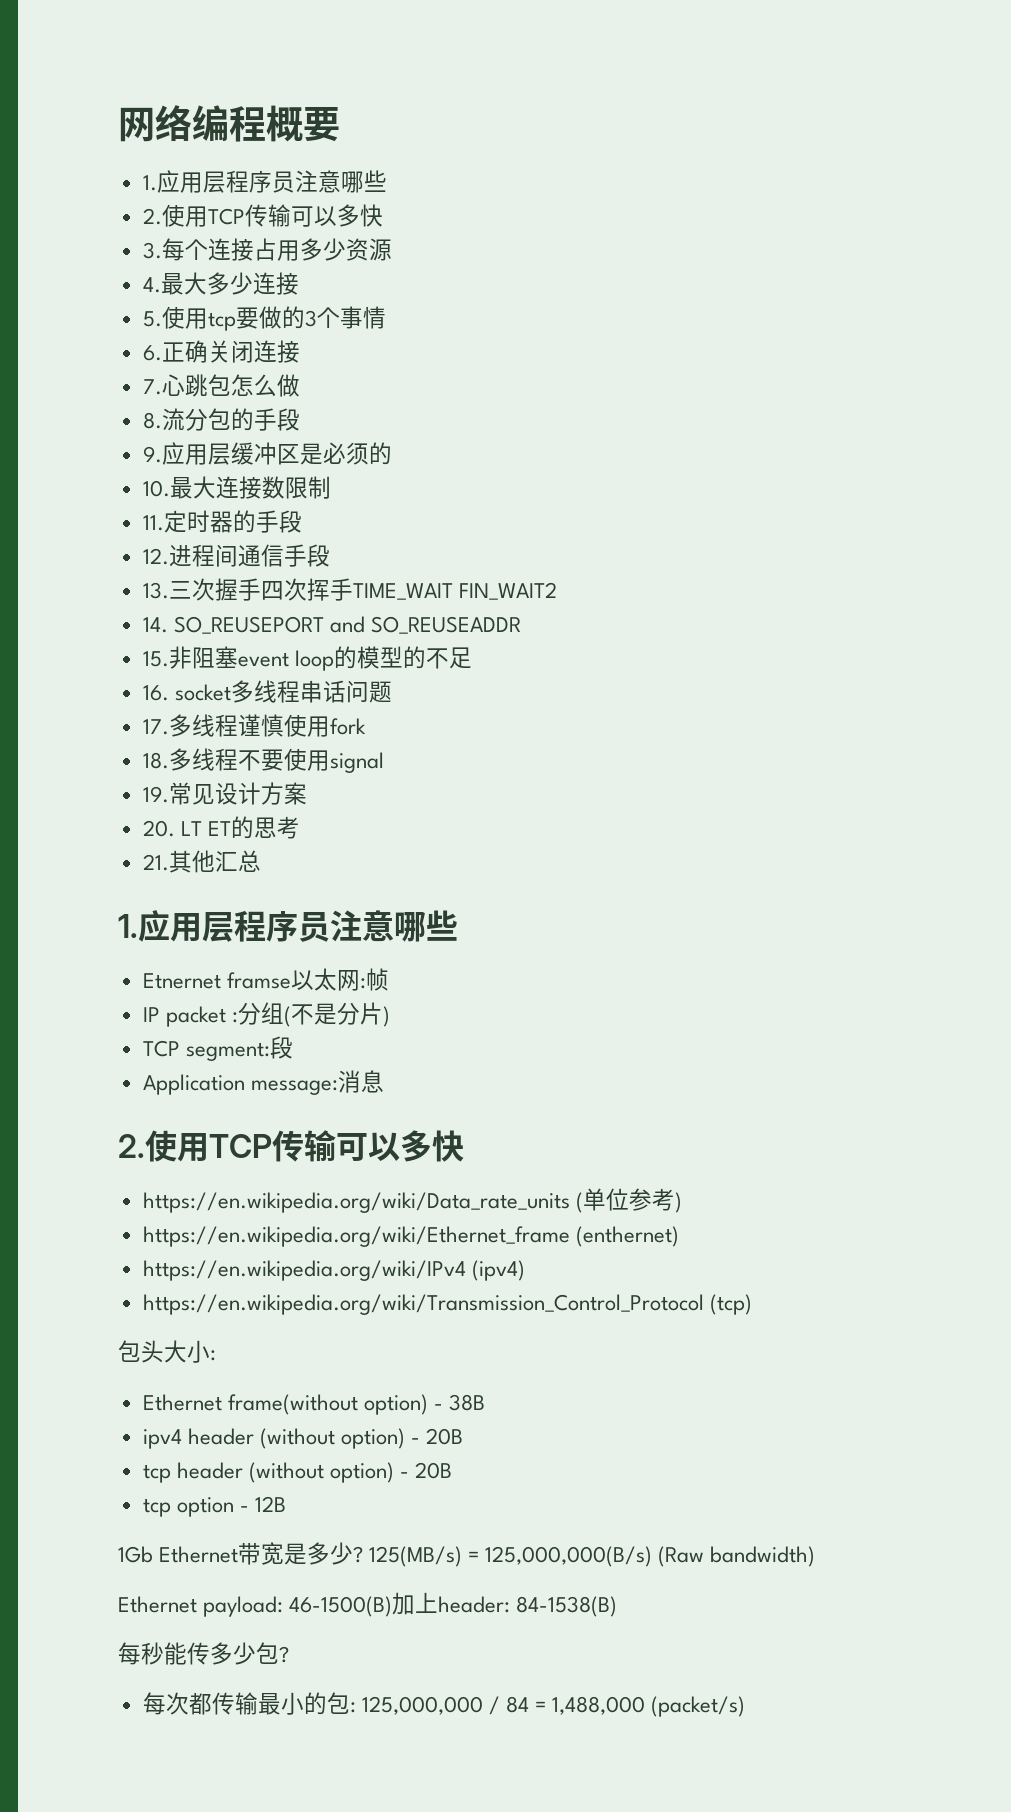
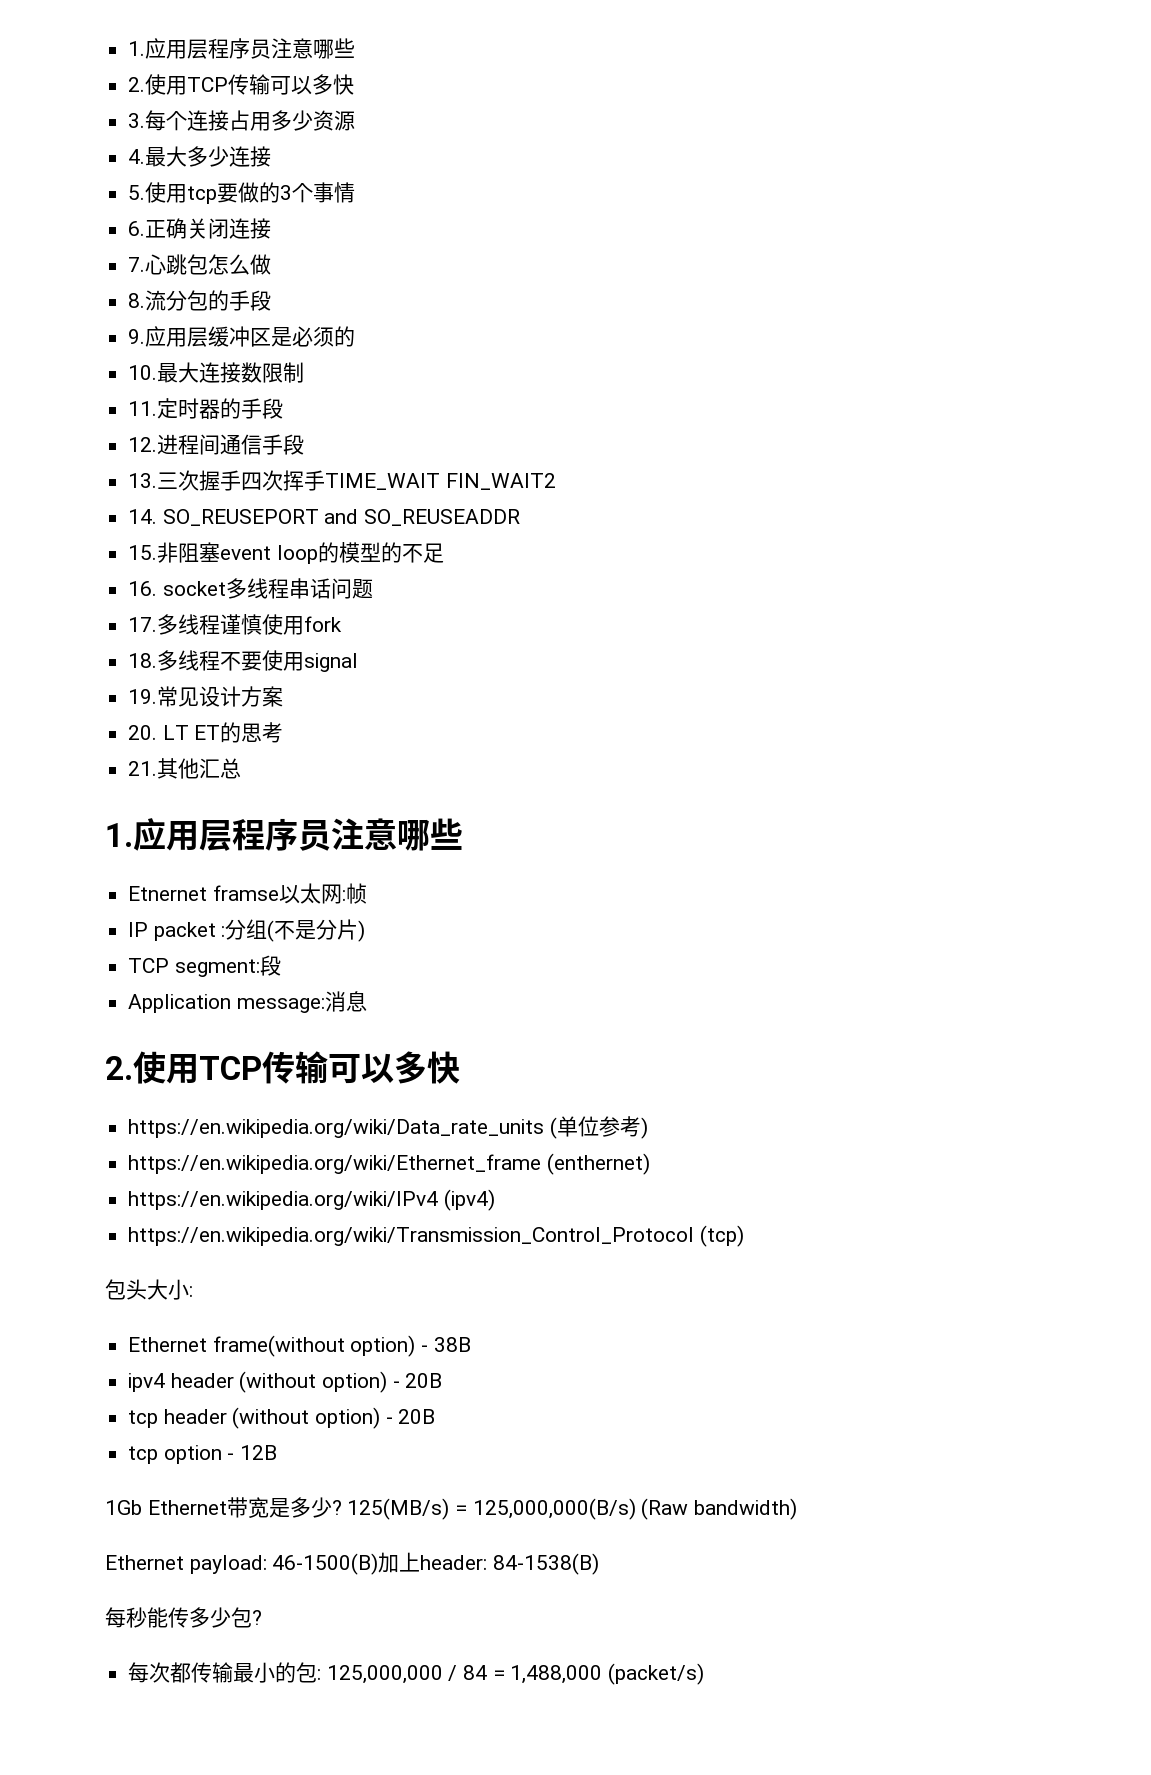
- 网络编程概要

